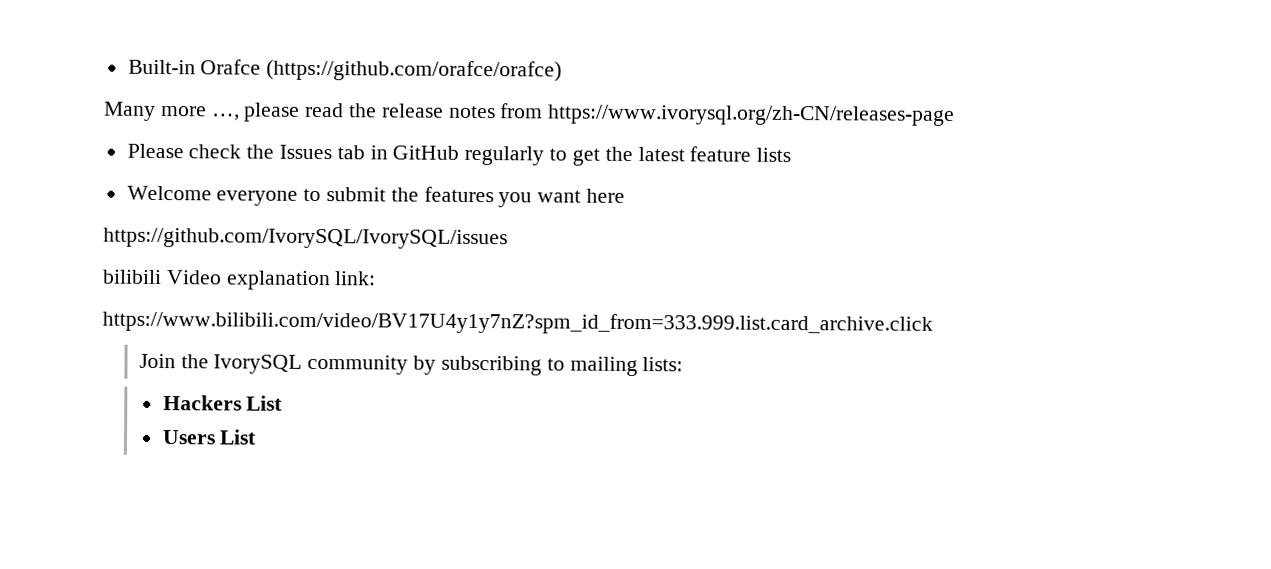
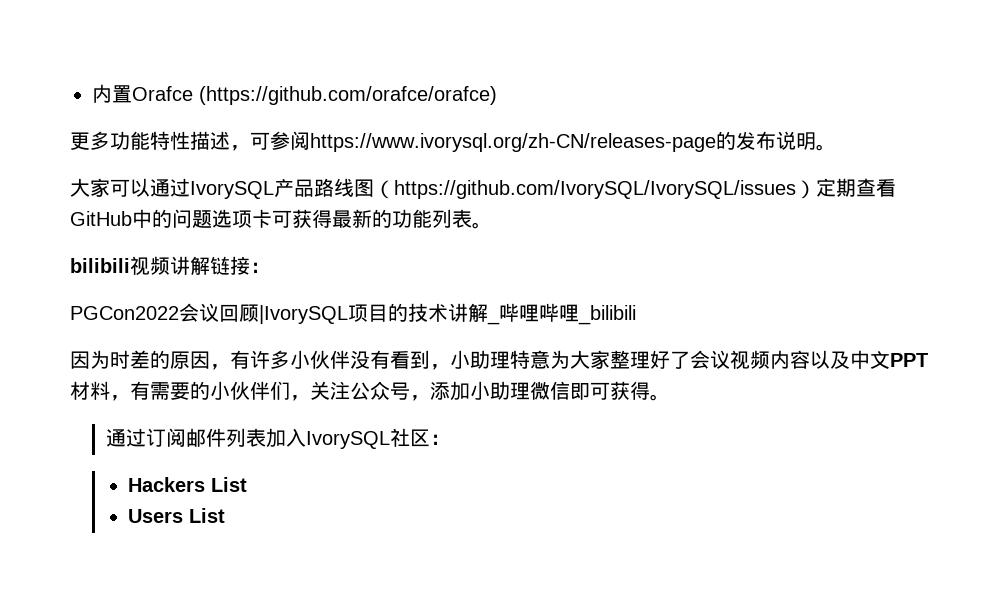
- Built-in Orafce (https://github.com/orafce/orafce)
+ 内置Orafce (https://github.com/orafce/orafce)
- Many more …, please read the release notes from https://www.ivorysql.org/zh-CN/releases-page
- Please check the Issues tab in GitHub regularly to get the latest feature lists
- Welcome everyone to submit the features you want here
- https://github.com/IvorySQL/IvorySQL/issues
- bilibili Video explanation link:
- https://www.bilibili.com/video/BV17U4y1y7nZ?spm_id_from=333.999.list.card_archive.click
- Join the IvorySQL community by subscribing to mailing lists:
+ 更多功能特性描述，可参阅https://www.ivorysql.org/zh-CN/releases-page的发布说明。
+ 大家可以通过IvorySQL产品路线图（https://github.com/IvorySQL/IvorySQL/issues）定期查看GitHub中的问题选项卡可获得最新的功能列表。
+ bilibili视频讲解链接：
+ PGCon2022会议回顾|IvorySQL项目的技术讲解_哔哩哔哩_bilibili
+ 因为时差的原因，有许多小伙伴没有看到，小助理特意为大家整理好了会议视频内容以及中文PPT材料，有需要的小伙伴们，关注公众号，添加小助理微信即可获得。
+ 通过订阅邮件列表加入IvorySQL社区：

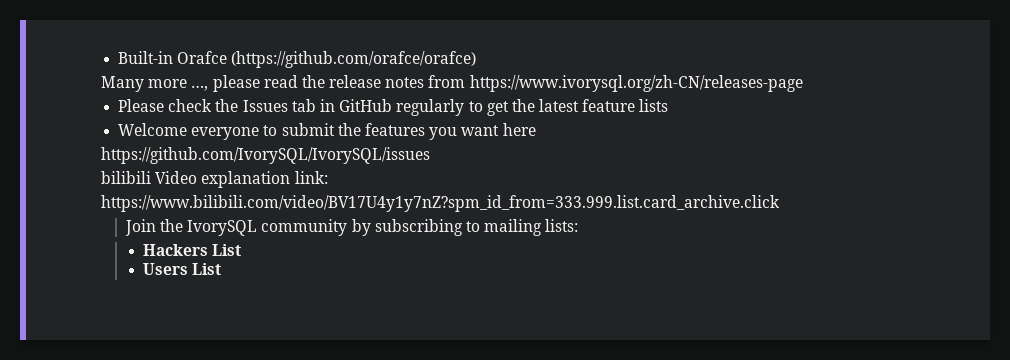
- 内置Orafce (https://github.com/orafce/orafce)
+ Built-in Orafce (https://github.com/orafce/orafce)
- 更多功能特性描述，可参阅https://www.ivorysql.org/zh-CN/releases-page的发布说明。
- 大家可以通过IvorySQL产品路线图（https://github.com/IvorySQL/IvorySQL/issues）定期查看GitHub中的问题选项卡可获得最新的功能列表。
- bilibili视频讲解链接：
- PGCon2022会议回顾|IvorySQL项目的技术讲解_哔哩哔哩_bilibili
- 因为时差的原因，有许多小伙伴没有看到，小助理特意为大家整理好了会议视频内容以及中文PPT材料，有需要的小伙伴们，关注公众号，添加小助理微信即可获得。
- 通过订阅邮件列表加入IvorySQL社区：
+ Many more …, please read the release notes from https://www.ivorysql.org/zh-CN/releases-page
+ Please check the Issues tab in GitHub regularly to get the latest feature lists
+ Welcome everyone to submit the features you want here
+ https://github.com/IvorySQL/IvorySQL/issues
+ bilibili Video explanation link:
+ https://www.bilibili.com/video/BV17U4y1y7nZ?spm_id_from=333.999.list.card_archive.click
+ Join the IvorySQL community by subscribing to mailing lists:

